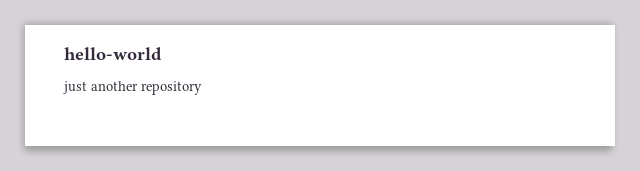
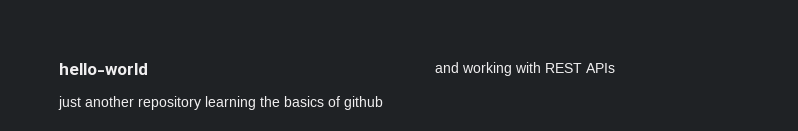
- just another repository
+ just another repository learning the basics of github and working with REST APIs

